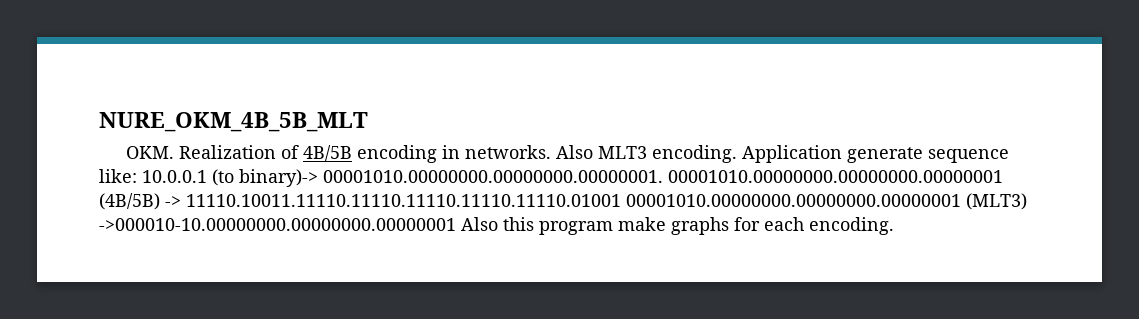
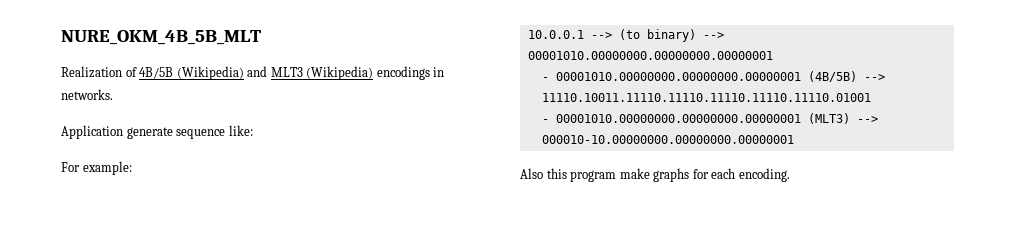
- OKM. Realization of 4B/5B encoding in networks. Also MLT3 encoding. Application generate sequence like: 10.0.0.1 (to binary)-> 00001010.00000000.00000000.00000001. 00001010.00000000.00000000.00000001 (4B/5B) -> 11110.10011.11110.11110.11110.11110.11110.01001 00001010.00000000.00000000.00000001 (MLT3) ->000010-10.00000000.00000000.00000001 Also this program make graphs for each encoding.
+ Realization of 4B/5B (Wikipedia) and MLT3 (Wikipedia) encodings in networks.
+ Application generate sequence like:
+ For example:
+ 10.0.0.1 --> (to binary) --> 00001010.00000000.00000000.00000001
+ - 00001010.00000000.00000000.00000001 (4B/5B) --> 11110.10011.11110.11110.11110.11110.11110.01001
+ - 00001010.00000000.00000000.00000001 (MLT3) --> 000010-10.00000000.00000000.00000001
+ Also this program make graphs for each encoding.

